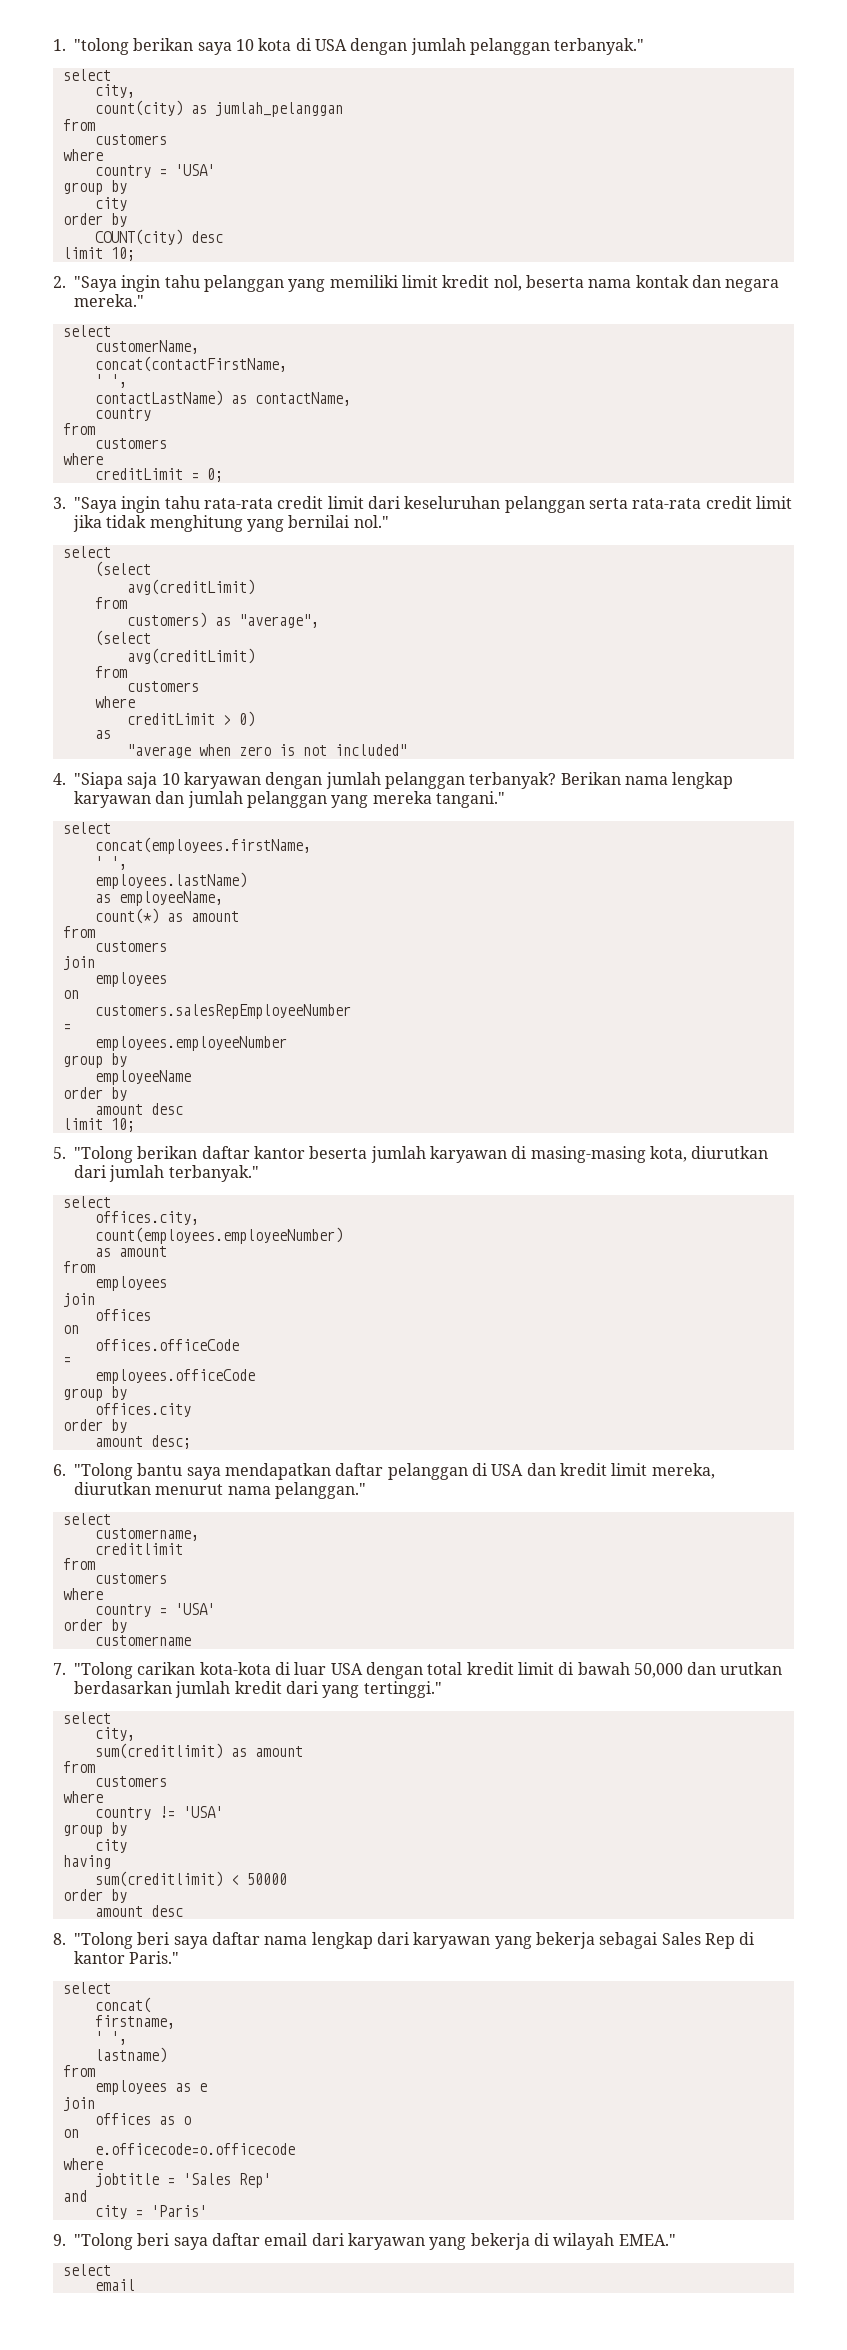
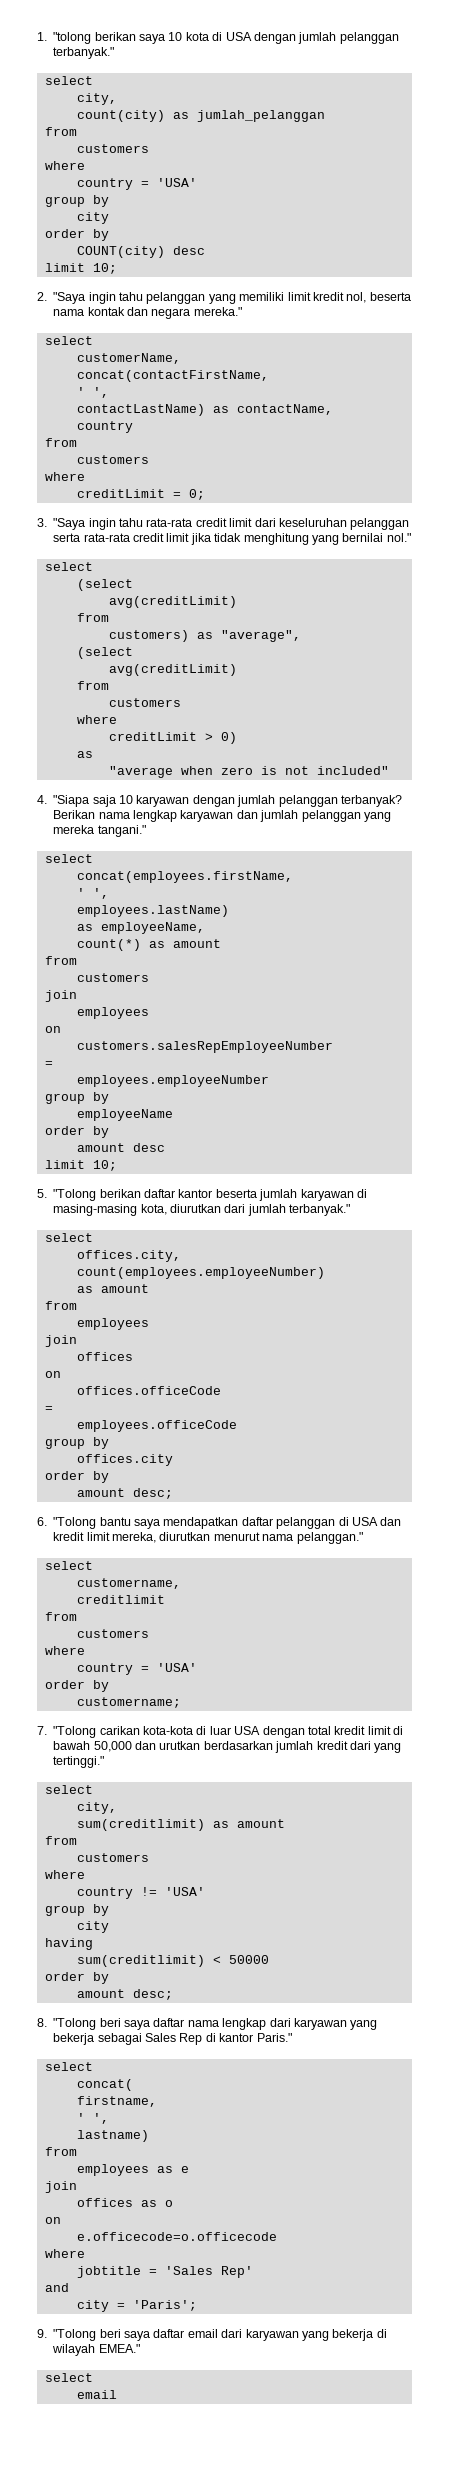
- customername
+ customername;
  sum(creditlimit) < 50000
  order by
- amount desc
+ amount desc;
- city = 'Paris'
+ city = 'Paris';

